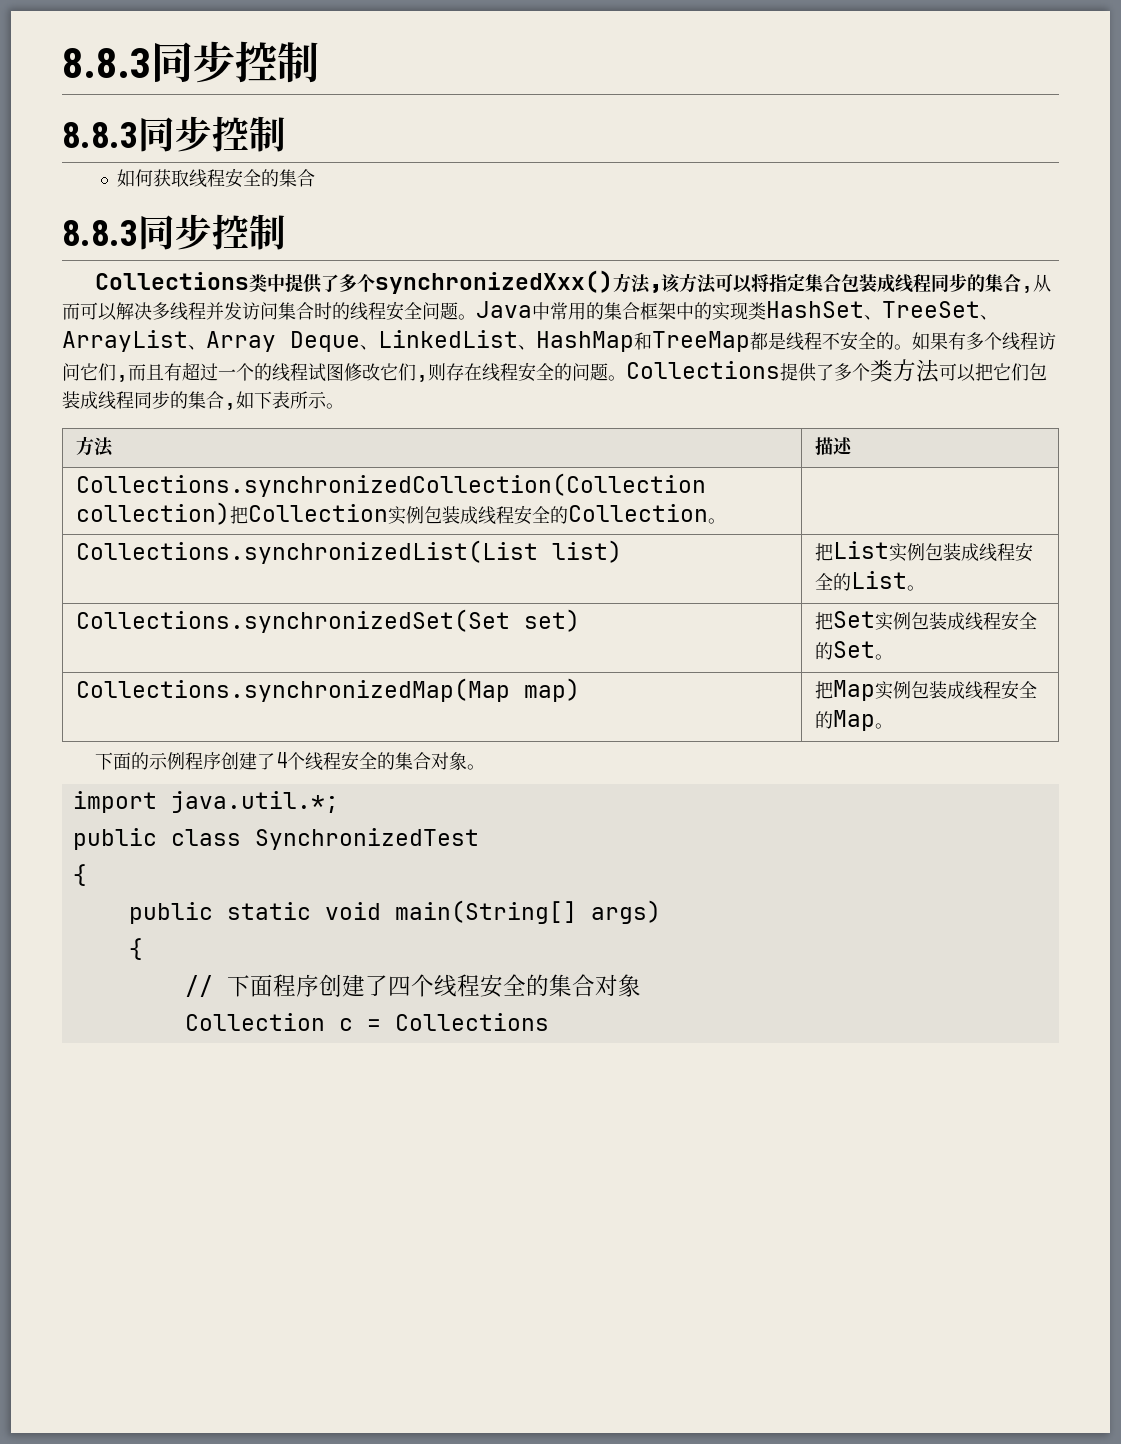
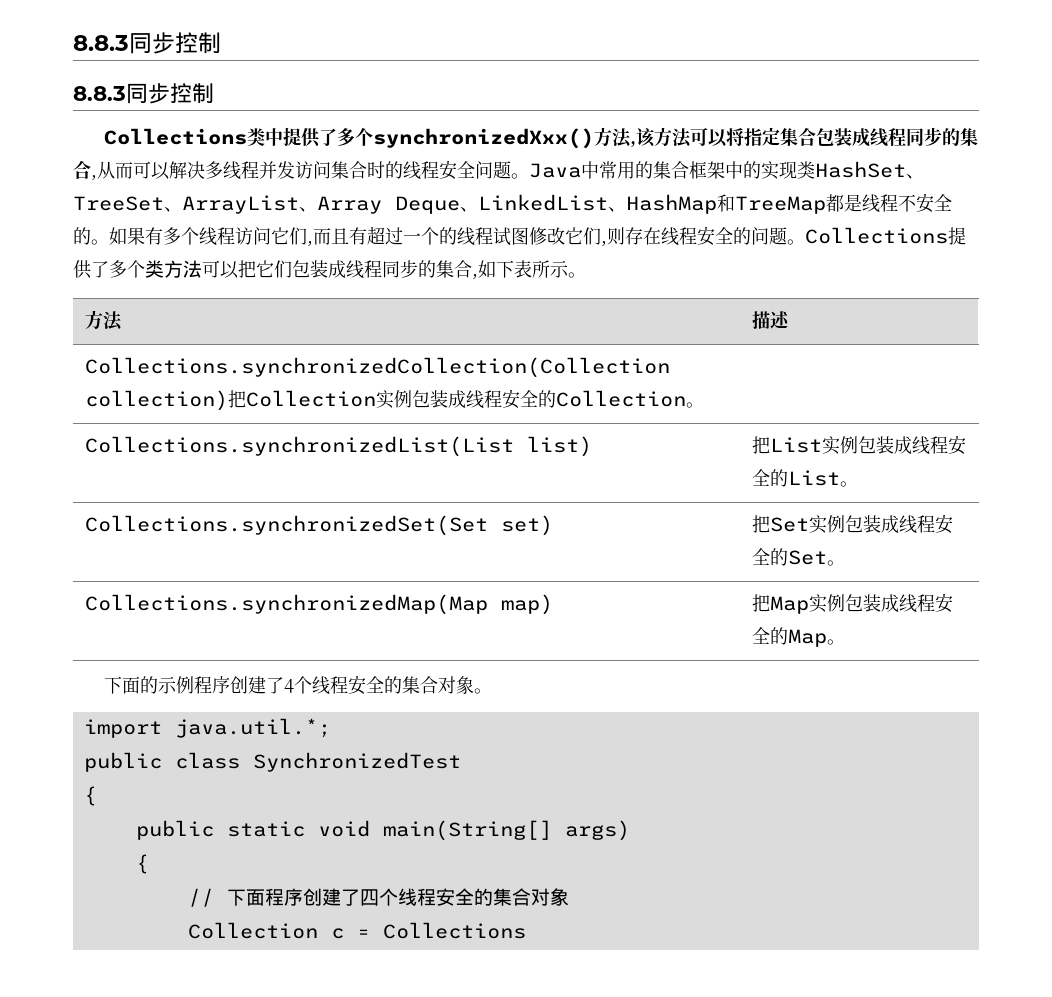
- 如何获取线程安全的集合
- 8.8.3同步控制

